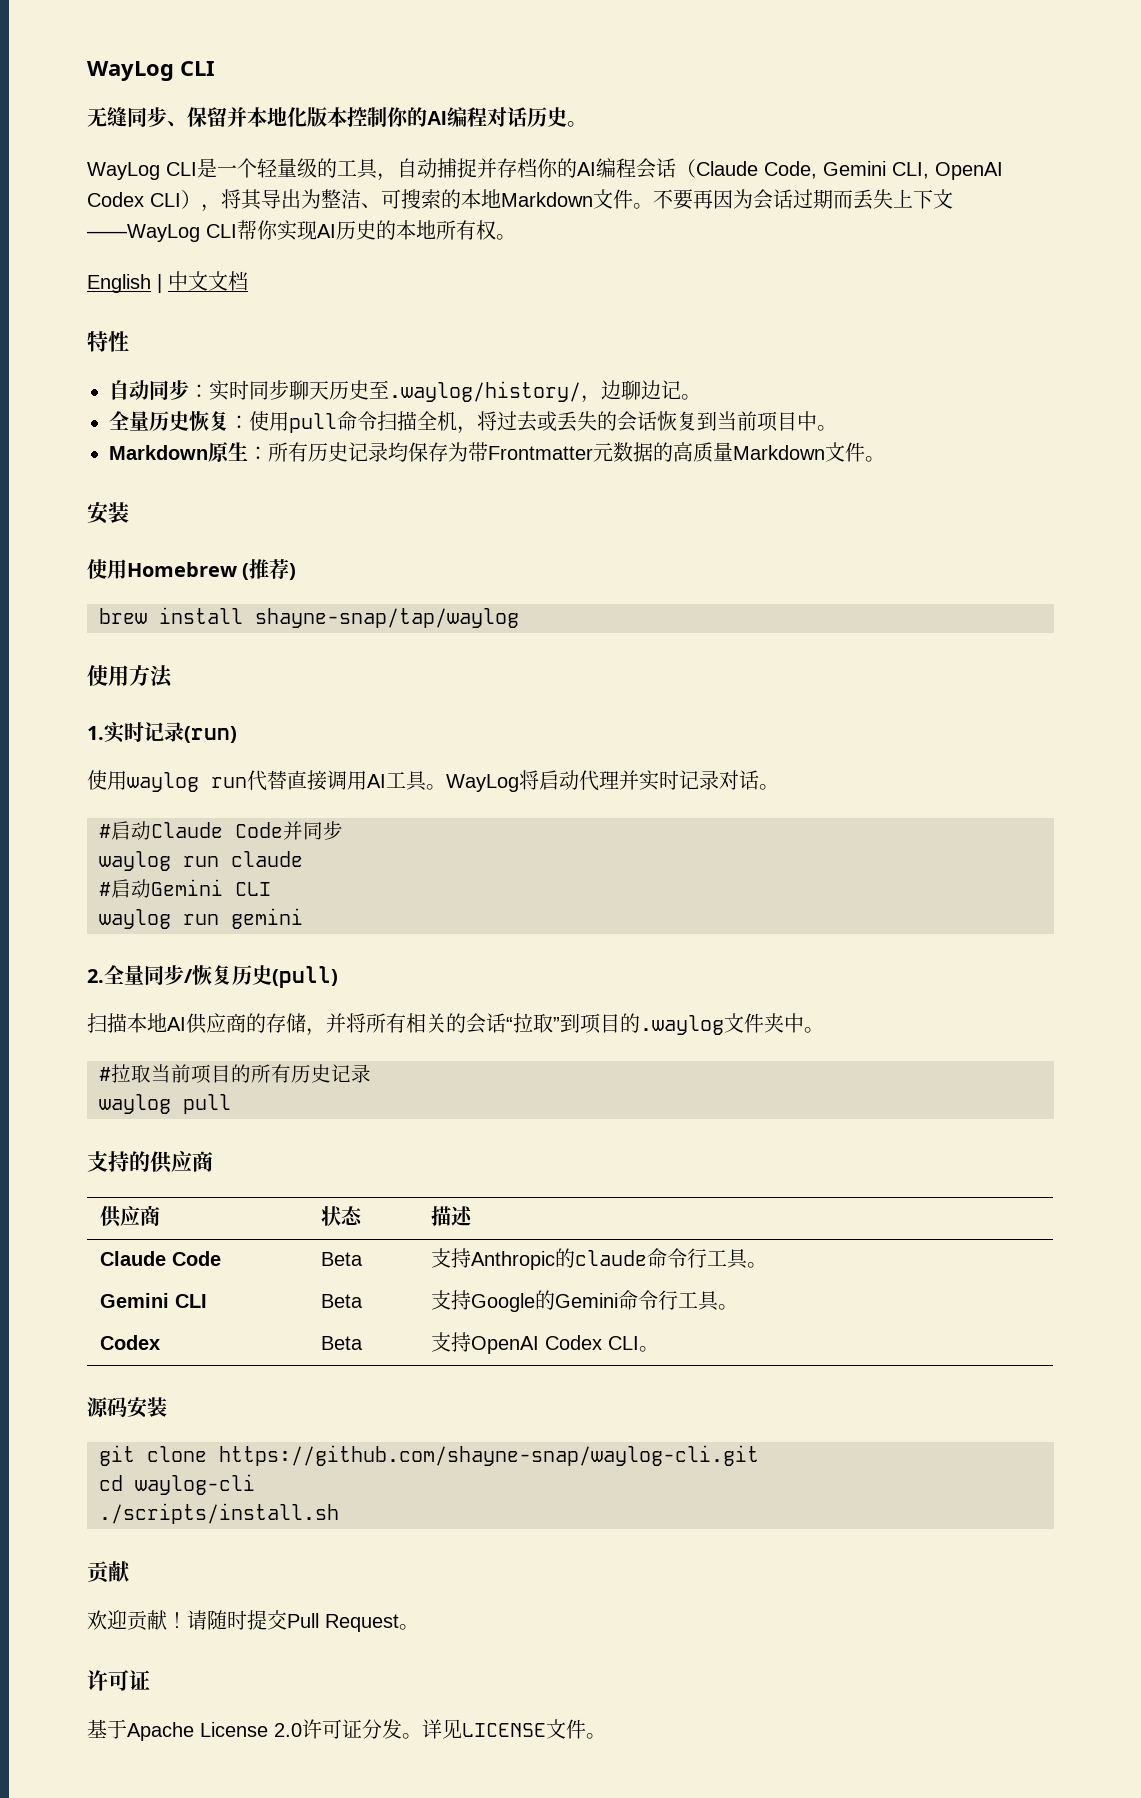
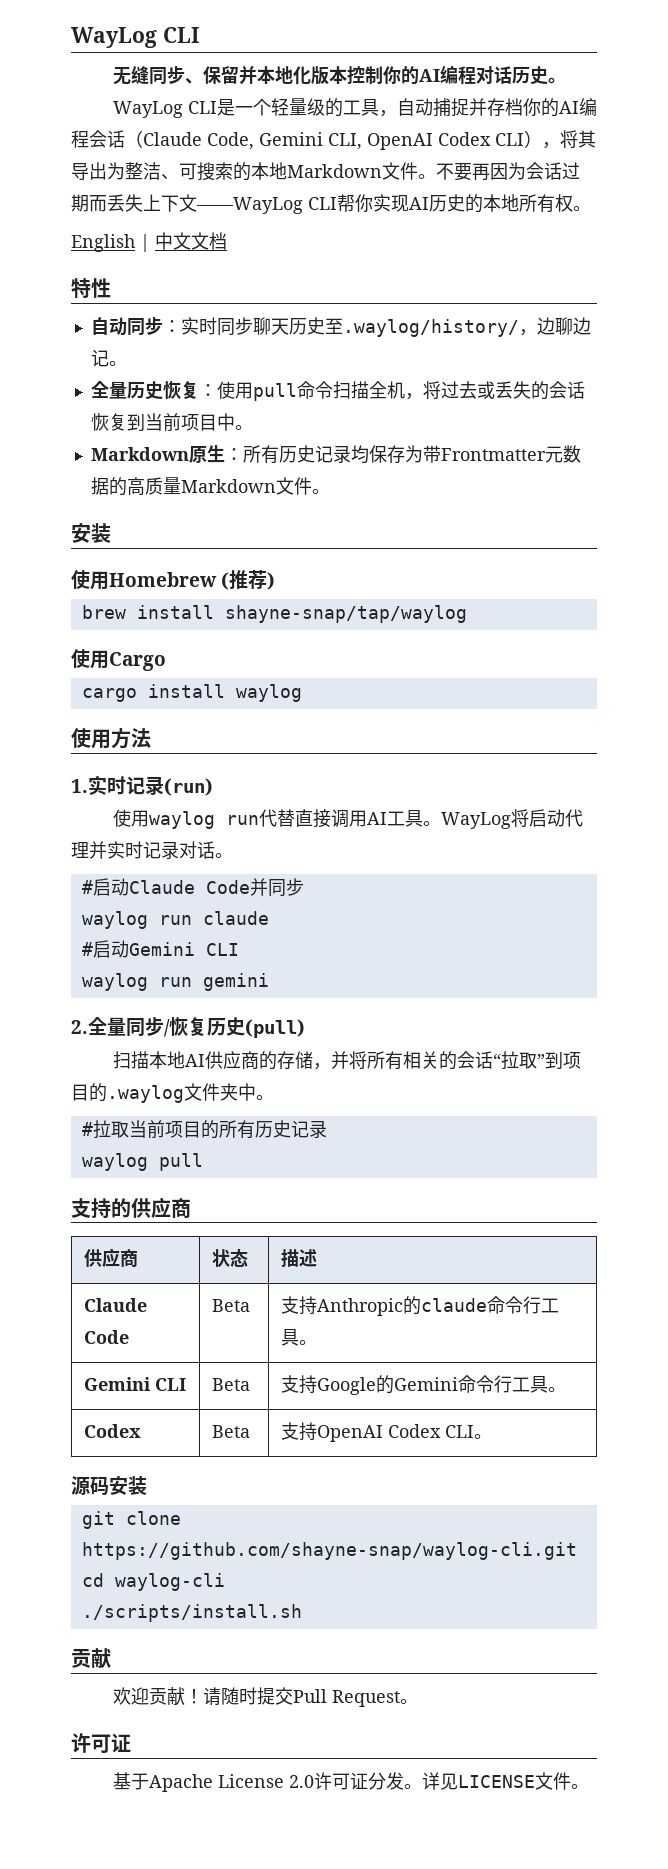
+ 使用Cargo
+ cargo install waylog

